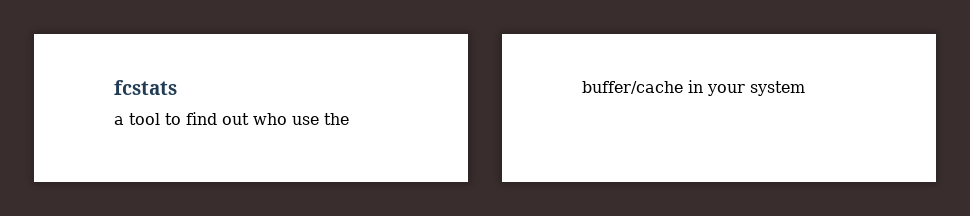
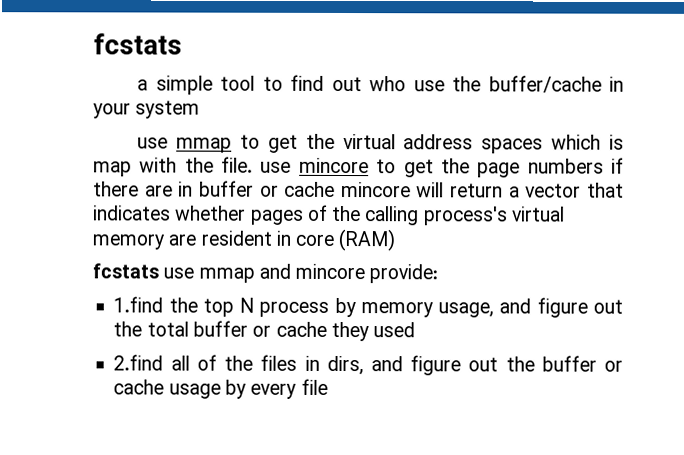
- a tool to find out who use the buffer/cache in your system
+ a simple tool to find out who use the buffer/cache in your system
+ use mmap to get the virtual address spaces which is map with the file. use mincore to get the page numbers if there are in buffer or cache mincore will return a vector that indicates whether pages of the calling process's virtual memory are resident in core (RAM)
+ fcstats use mmap and mincore provide:
+ 1.find the top N process by memory usage, and figure out the total buffer or cache they used
+ 2.find all of the files in dirs, and figure out the buffer or cache usage by every file

